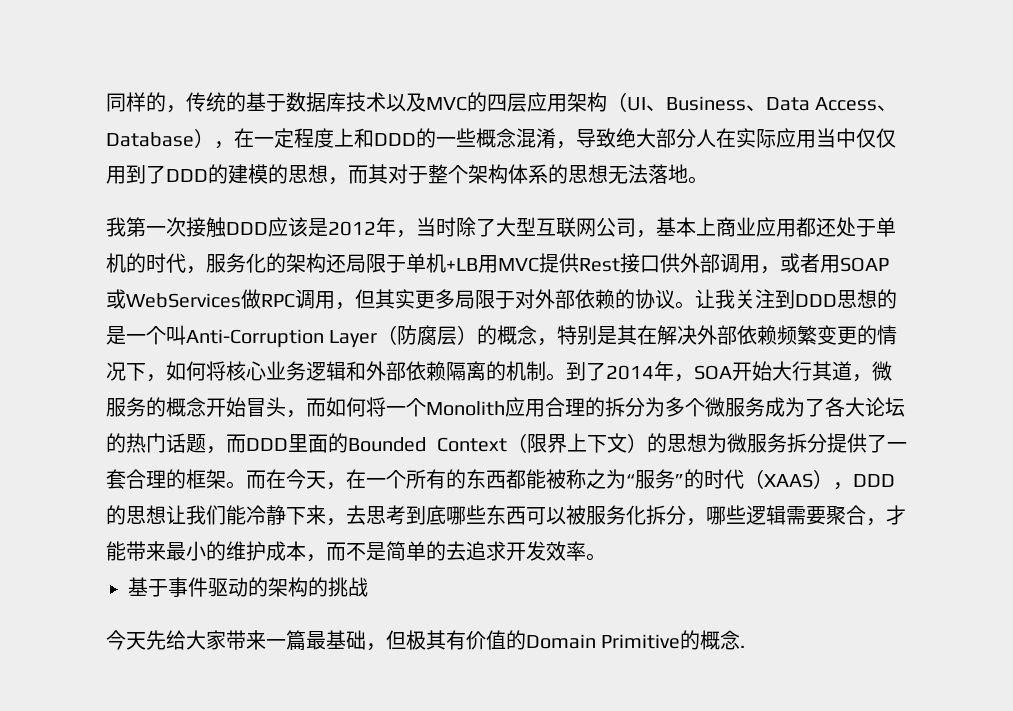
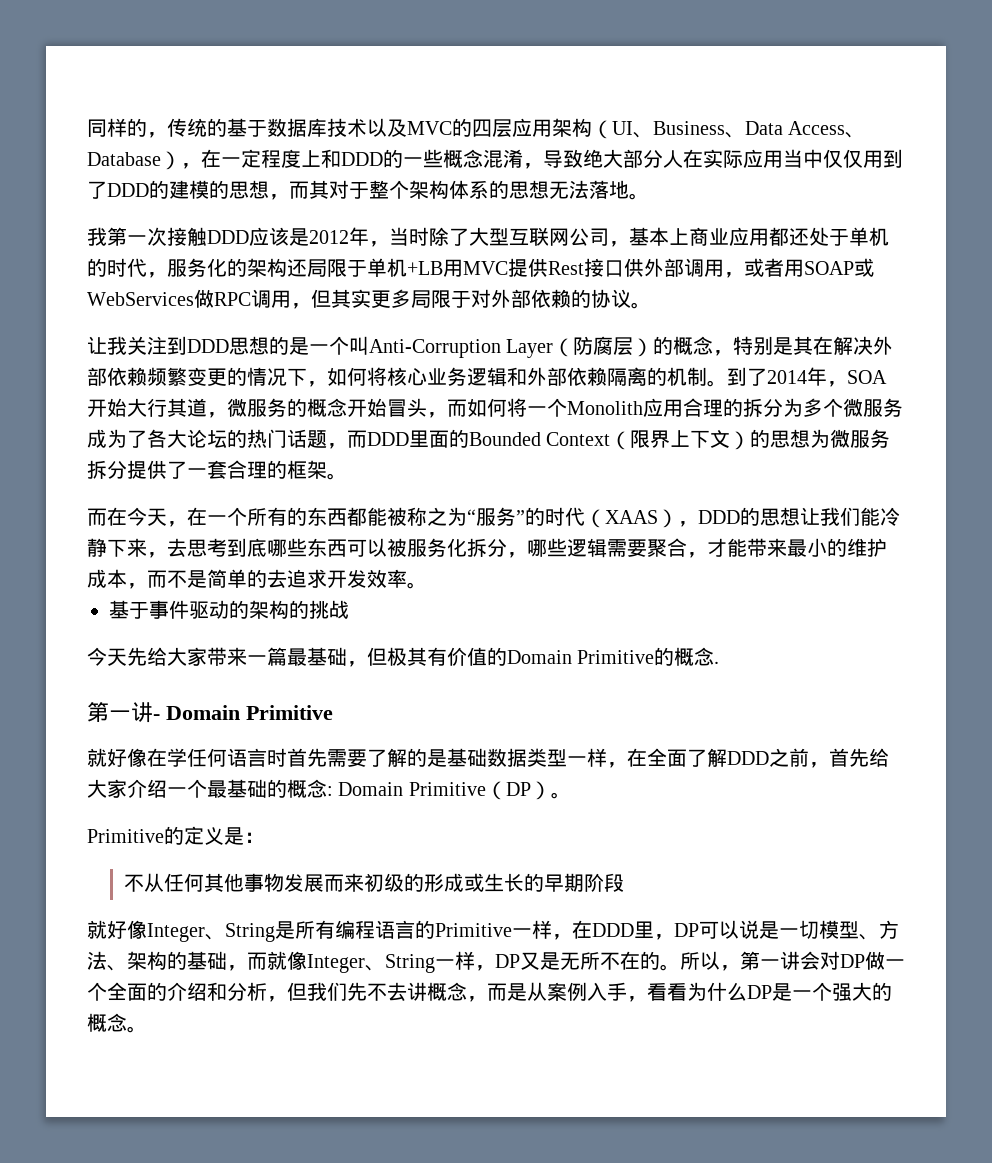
- 我第一次接触DDD应该是2012年，当时除了大型互联网公司，基本上商业应用都还处于单机的时代，服务化的架构还局限于单机+LB用MVC提供Rest接口供外部调用，或者用SOAP或WebServices做RPC调用，但其实更多局限于对外部依赖的协议。让我关注到DDD思想的是一个叫Anti-Corruption Layer（防腐层）的概念，特别是其在解决外部依赖频繁变更的情况下，如何将核心业务逻辑和外部依赖隔离的机制。
+ 我第一次接触DDD应该是2012年，当时除了大型互联网公司，基本上商业应用都还处于单机的时代，服务化的架构还局限于单机+LB用MVC提供Rest接口供外部调用，或者用SOAP或WebServices做RPC调用，但其实更多局限于对外部依赖的协议。
+ 让我关注到DDD思想的是一个叫Anti-Corruption Layer（防腐层）的概念，特别是其在解决外部依赖频繁变更的情况下，如何将核心业务逻辑和外部依赖隔离的机制。
- 到了2014年，SOA开始大行其道，微服务的概念开始冒头，而如何将一个Monolith应用合理的拆分为多个微服务成为了各大论坛的热门话题，而DDD里面的Bounded Context（限界上下文）的思想为微服务拆分提供了一套合理的框架。而在今天，在一个所有的东西都能被称之为“服务”的时代（XAAS），DDD的思想让我们能冷静下来，去思考到底哪些东西可以被服务化拆分，哪些逻辑需要聚合，才能带来最小的维护成本，而不是简单的去追求开发效率。
+ 到了2014年，SOA开始大行其道，微服务的概念开始冒头，而如何将一个Monolith应用合理的拆分为多个微服务成为了各大论坛的热门话题，而DDD里面的Bounded Context（限界上下文）的思想为微服务拆分提供了一套合理的框架。
+ 而在今天，在一个所有的东西都能被称之为“服务”的时代（XAAS），DDD的思想让我们能冷静下来，去思考到底哪些东西可以被服务化拆分，哪些逻辑需要聚合，才能带来最小的维护成本，而不是简单的去追求开发效率。
+ 第一讲- Domain Primitive
+ 就好像在学任何语言时首先需要了解的是基础数据类型一样，在全面了解DDD之前，首先给大家介绍一个最基础的概念: Domain Primitive（DP）。
+ Primitive的定义是：
+ 不从任何其他事物发展而来初级的形成或生长的早期阶段
+ 就好像Integer、String是所有编程语言的Primitive一样，在DDD里，DP可以说是一切模型、方法、架构的基础，而就像Integer、String一样，DP又是无所不在的。所以，第一讲会对DP做一个全面的介绍和分析，但我们先不去讲概念，而是从案例入手，看看为什么DP是一个强大的概念。

